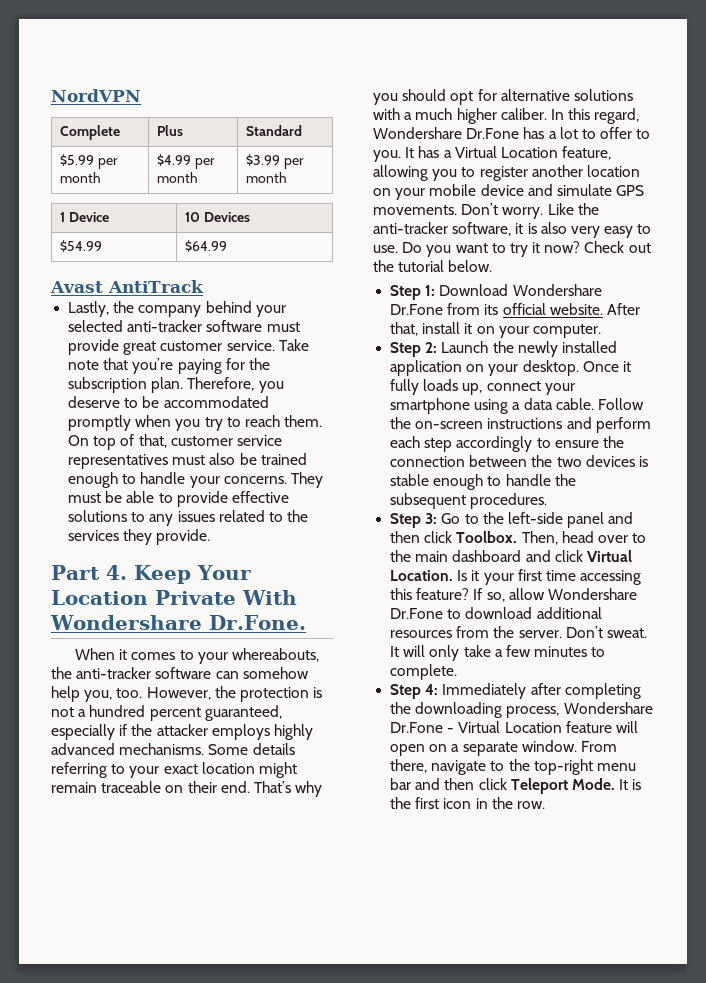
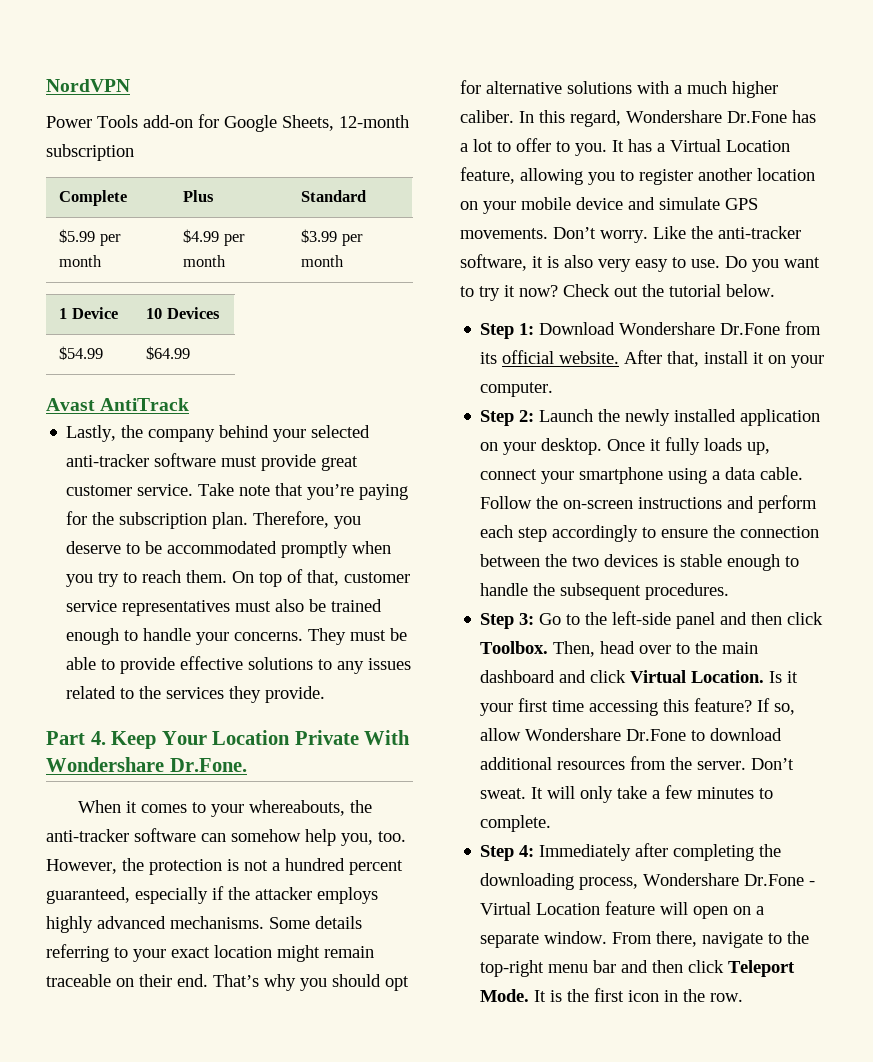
+ Power Tools add-on for Google Sheets, 12-month subscription

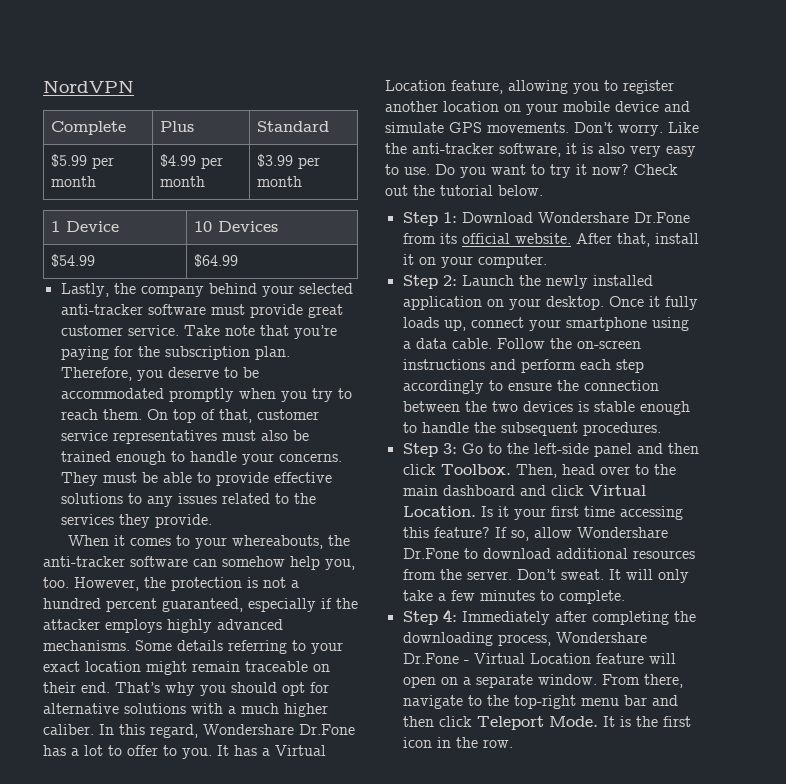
- Power Tools add-on for Google Sheets, 12-month subscription
- Avast AntiTrack
- Part 4. Keep Your Location Private With Wondershare Dr.Fone.

